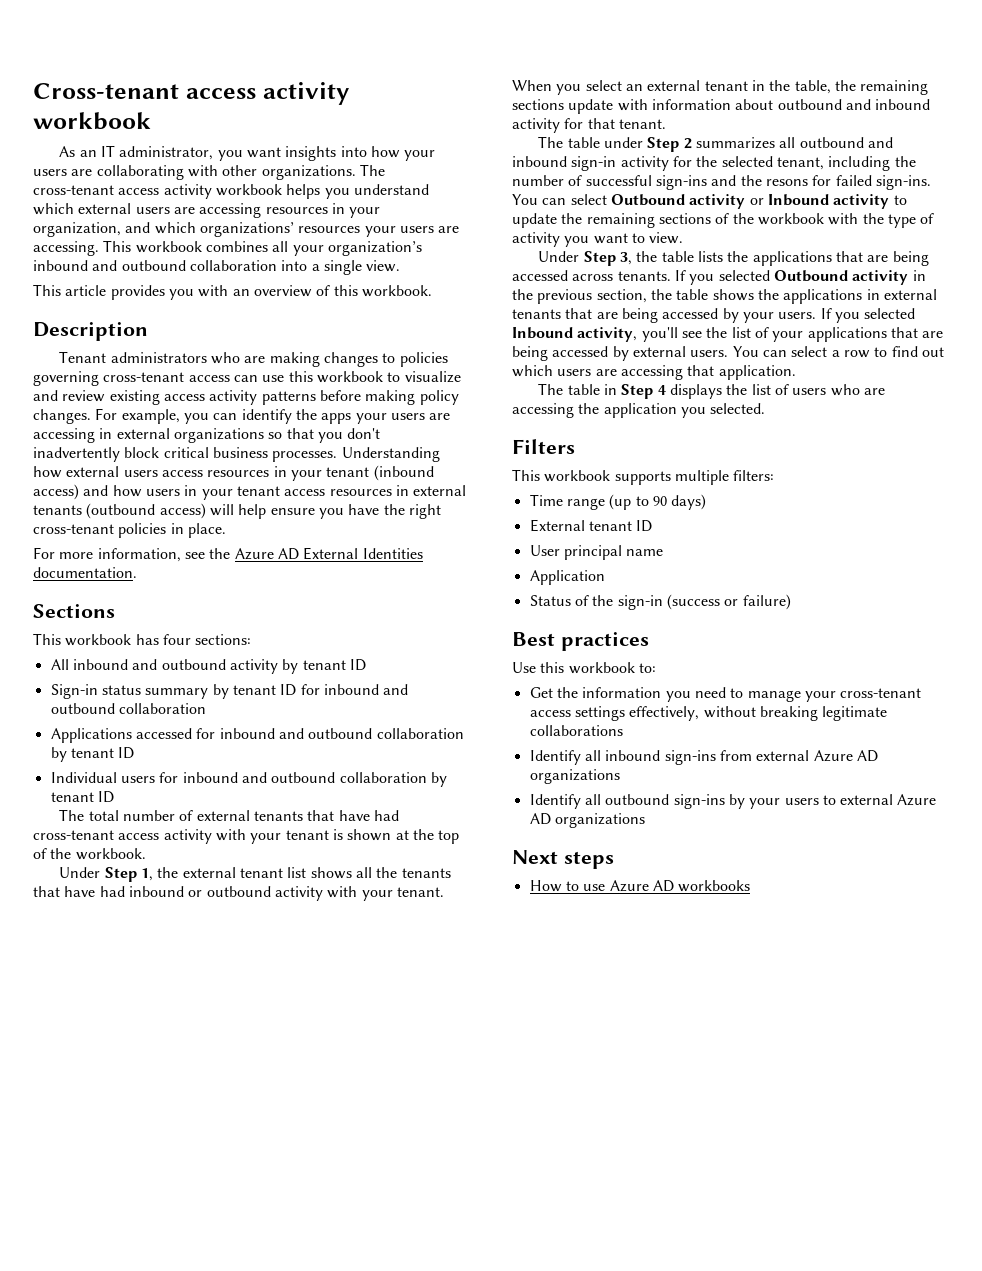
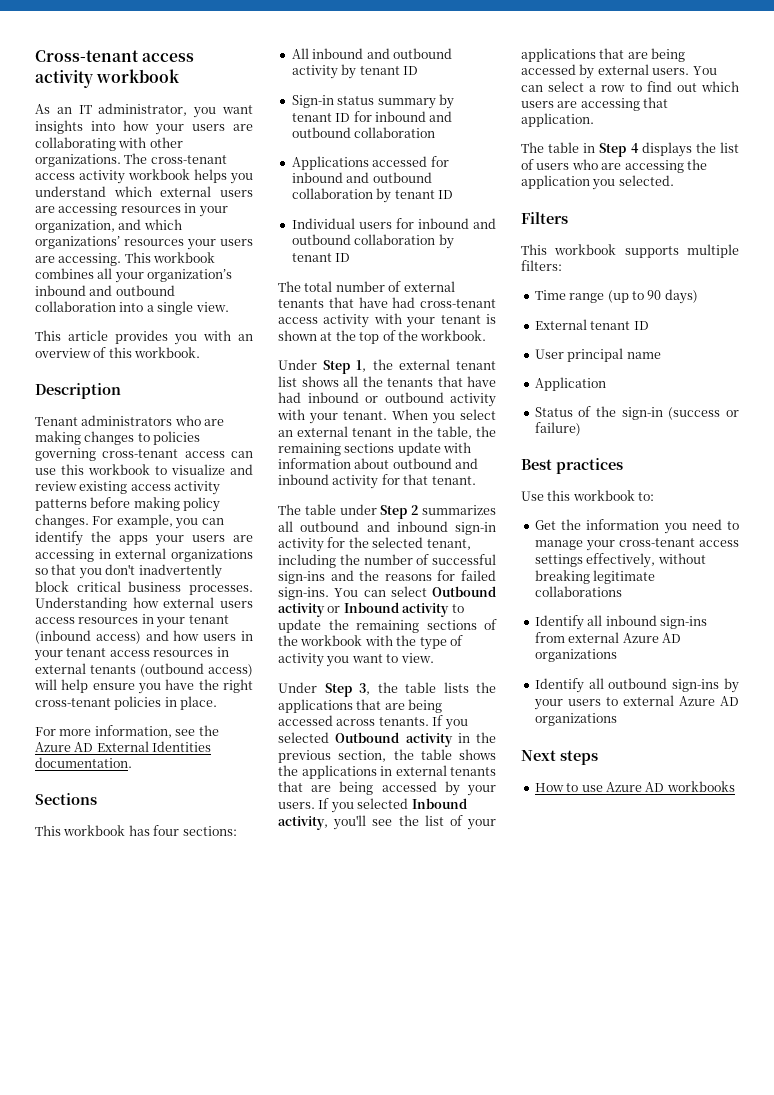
- The table under Step 2 summarizes all outbound and inbound sign-in activity for the selected tenant, including the number of successful sign-ins and the resons for failed sign-ins.
+ The table under Step 2 summarizes all outbound and inbound sign-in activity for the selected tenant, including the number of successful sign-ins and the reasons for failed sign-ins.

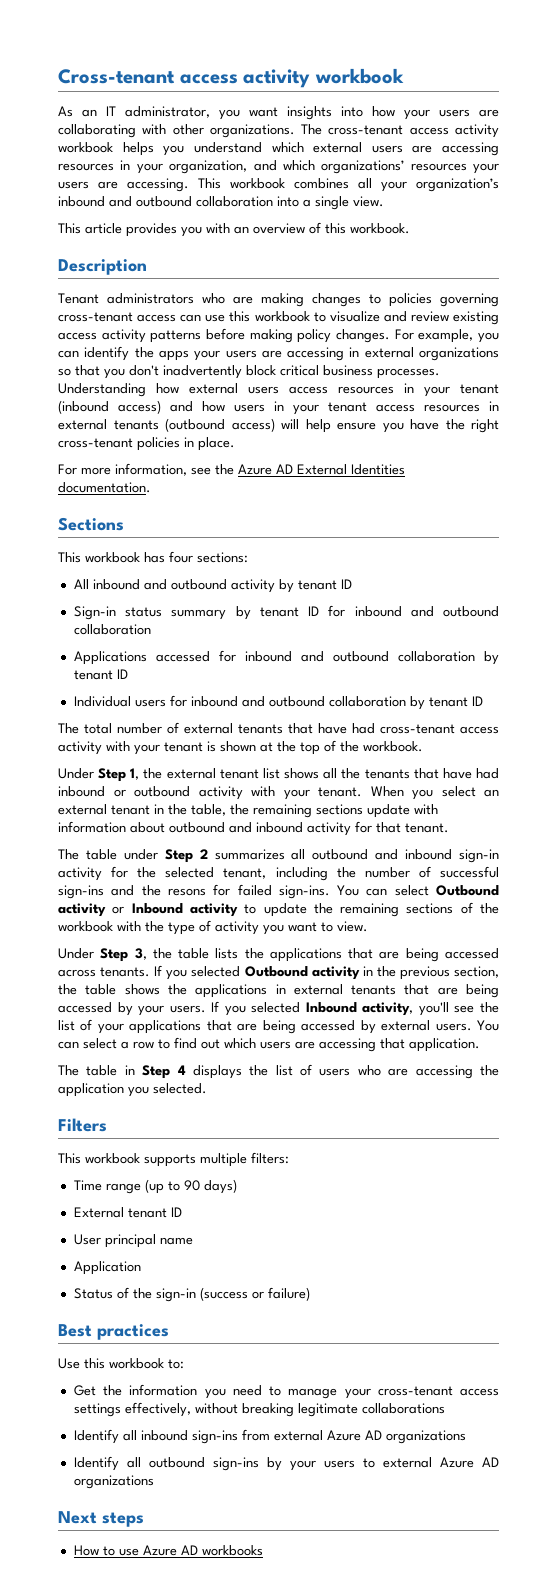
- The table under Step 2 summarizes all outbound and inbound sign-in activity for the selected tenant, including the number of successful sign-ins and the reasons for failed sign-ins.
+ The table under Step 2 summarizes all outbound and inbound sign-in activity for the selected tenant, including the number of successful sign-ins and the resons for failed sign-ins.

